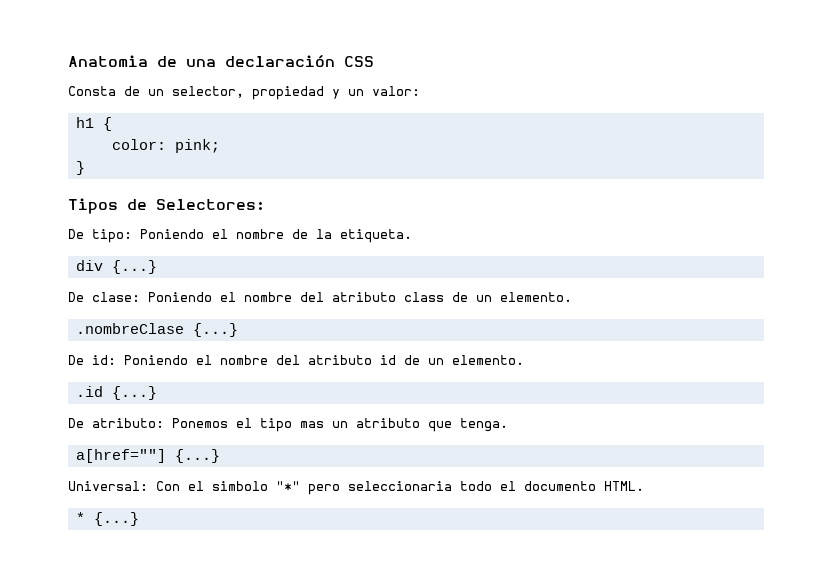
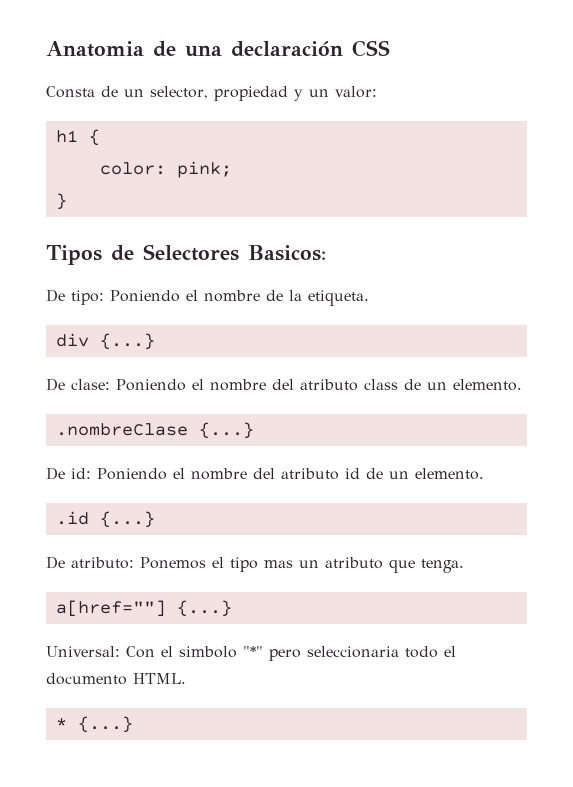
- Tipos de Selectores:
+ Tipos de Selectores Basicos:

